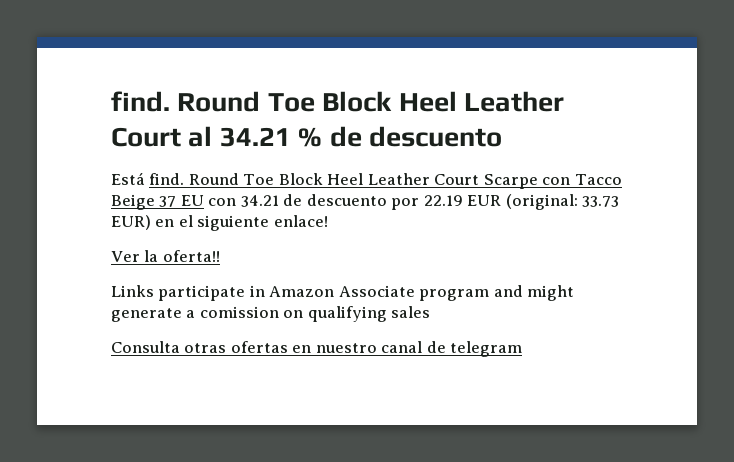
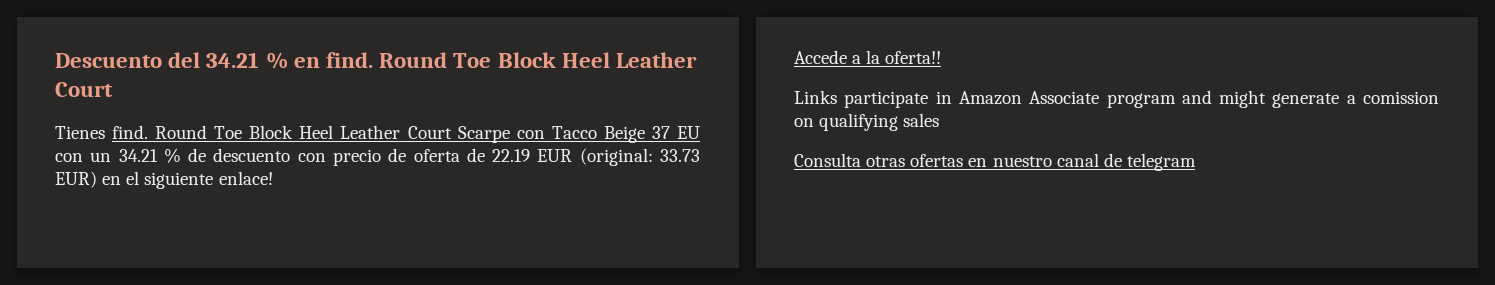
- find. Round Toe Block Heel Leather Court al 34.21 % de descuento
- Está find.
+ Descuento del 34.21 % en find. Round Toe Block Heel Leather Court
+ Tienes find.
- Round Toe Block Heel Leather Court Scarpe con Tacco Beige 37 EU con 34.21 de descuento por 22.19 EUR (original: 33.73 EUR) en el siguiente enlace!
+ Round Toe Block Heel Leather Court Scarpe con Tacco Beige 37 EU con un 34.21 % de descuento con precio de oferta de 22.19 EUR (original: 33.73 EUR) en el siguiente enlace!
- Ver la oferta!!
+ Accede a la oferta!!

